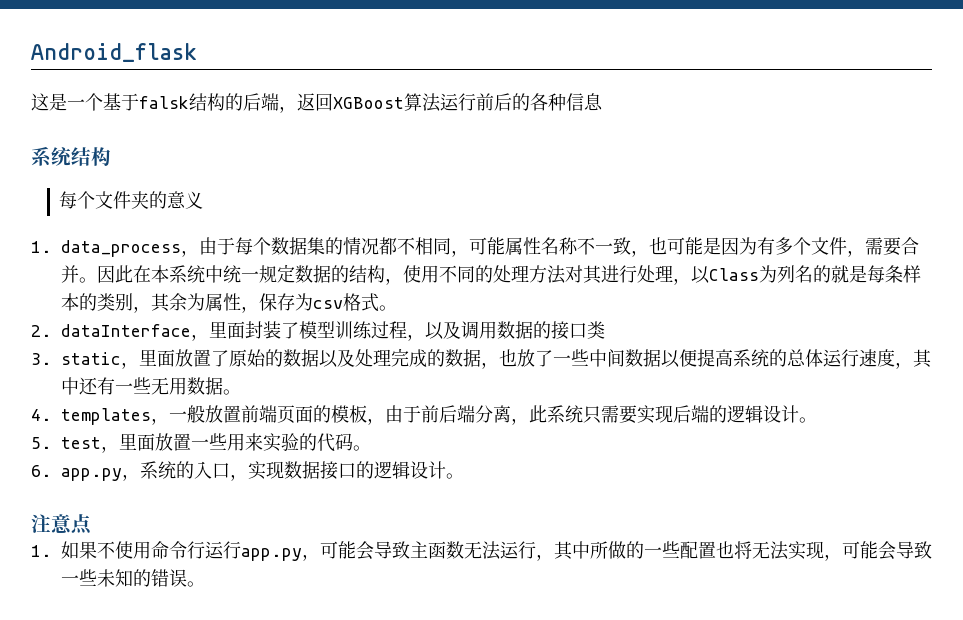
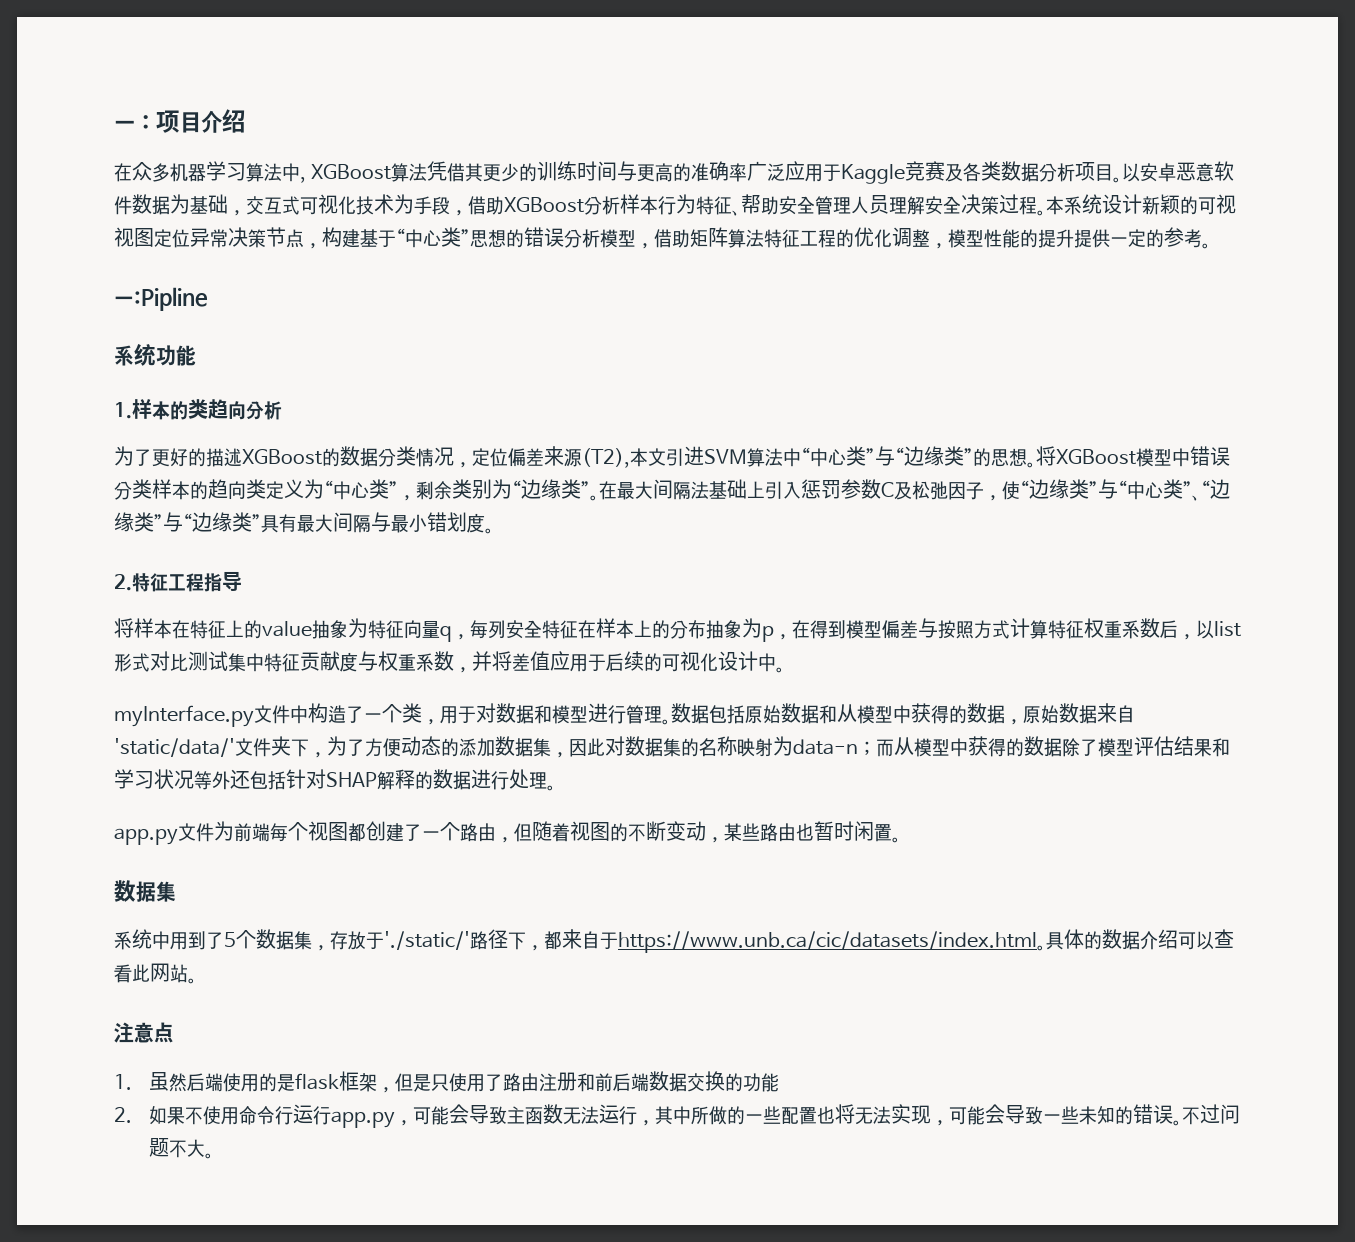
- Android_flask
- 这是一个基于falsk结构的后端，返回XGBoost算法运行前后的各种信息
- 系统结构
- 每个文件夹的意义
- 1. data_process，由于每个数据集的情况都不相同，可能属性名称不一致，也可能是因为有多个文件，需要合并。因此在本系统中统一规定数据的结构，使用不同的处理方法对其进行处理，以Class为列名的就是每条样本的类别，其余为属性，保存为csv格式。
- 2. dataInterface，里面封装了模型训练过程，以及调用数据的接口类
- 3. static，里面放置了原始的数据以及处理完成的数据，也放了一些中间数据以便提高系统的总体运行速度，其中还有一些无用数据。
- 4. templates，一般放置前端页面的模板，由于前后端分离，此系统只需要实现后端的逻辑设计。
- 5. test，里面放置一些用来实验的代码。
- 6. app.py，系统的入口，实现数据接口的逻辑设计。
+ 一：项目介绍
+ 在众多机器学习算法中, XGBoost算法凭借其更少的训练时间与更高的准确率广泛应用于Kaggle竞赛及各类数据分析项目。以安卓恶意软件数据为基础，交互式可视化技术为手段，借助XGBoost分析样本行为特征、帮助安全管理人员理解安全决策过程。本系统设计新颖的可视视图定位异常决策节点，构建基于“中心类”思想的错误分析模型，借助矩阵算法特征工程的优化调整，模型性能的提升提供一定的参考。
+ 一:Pipline
+ 系统功能
+ 1.样本的类趋向分析
+ 为了更好的描述XGBoost的数据分类情况，定位偏差来源(T2),本文引进SVM算法中“中心类”与“边缘类”的思想。将XGBoost模型中错误分类样本的趋向类定义为“中心类”，剩余类别为“边缘类”。在最大间隔法基础上引入惩罚参数C及松弛因子，使“边缘类”与“中心类”、“边缘类”与“边缘类”具有最大间隔与最小错划度。
+ 2.特征工程指导
+ 将样本在特征上的value抽象为特征向量q，每列安全特征在样本上的分布抽象为p，在得到模型偏差与按照方式计算特征权重系数后，以list形式对比测试集中特征贡献度与权重系数，并将差值应用于后续的可视化设计中。
+ myInterface.py文件中构造了一个类，用于对数据和模型进行管理。数据包括原始数据和从模型中获得的数据，原始数据来自'static/data/'文件夹下，为了方便动态的添加数据集，因此对数据集的名称映射为data-n；而从模型中获得的数据除了模型评估结果和学习状况等外还包括针对SHAP解释的数据进行处理。
+ app.py文件为前端每个视图都创建了一个路由，但随着视图的不断变动，某些路由也暂时闲置。
+ 数据集
+ 系统中用到了5个数据集，存放于'./static/'路径下，都来自于https://www.unb.ca/cic/datasets/index.html。具体的数据介绍可以查看此网站。
  注意点
- 1.如果不使用命令行运行app.py，可能会导致主函数无法运行，其中所做的一些配置也将无法实现，可能会导致一些未知的错误。
+ 1.虽然后端使用的是flask框架，但是只使用了路由注册和前后端数据交换的功能
+ 2.如果不使用命令行运行app.py，可能会导致主函数无法运行，其中所做的一些配置也将无法实现，可能会导致一些未知的错误。
+ 不过问题不大。

